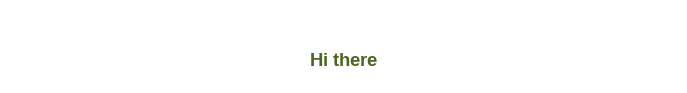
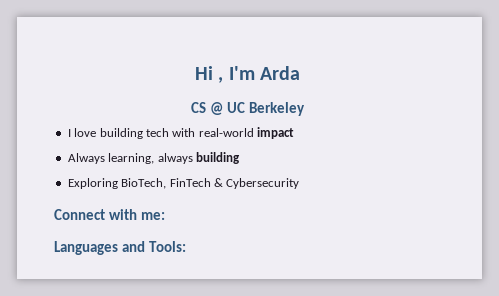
- Hi there
+ Hi , I'm Arda
+ CS @ UC Berkeley
+ I love building tech with real-world impact
+ Always learning, always building
+ Exploring BioTech, FinTech & Cybersecurity
+ Connect with me:
+ Languages and Tools:

